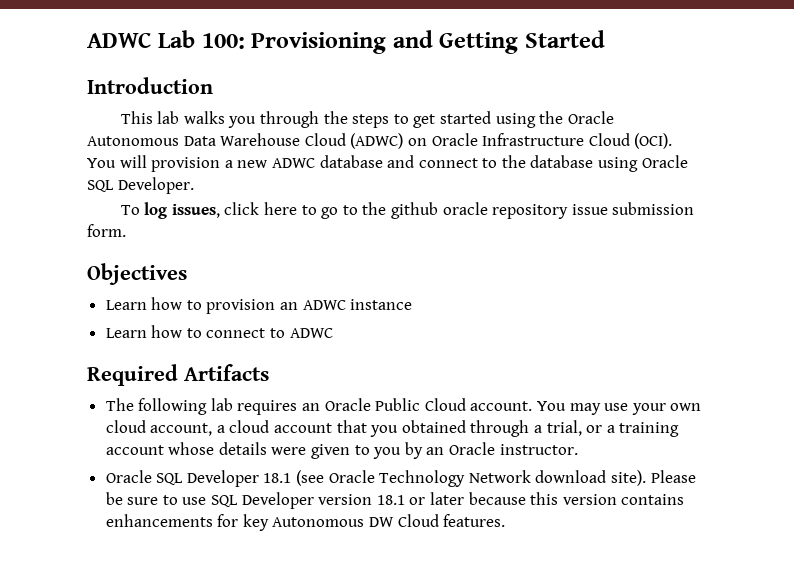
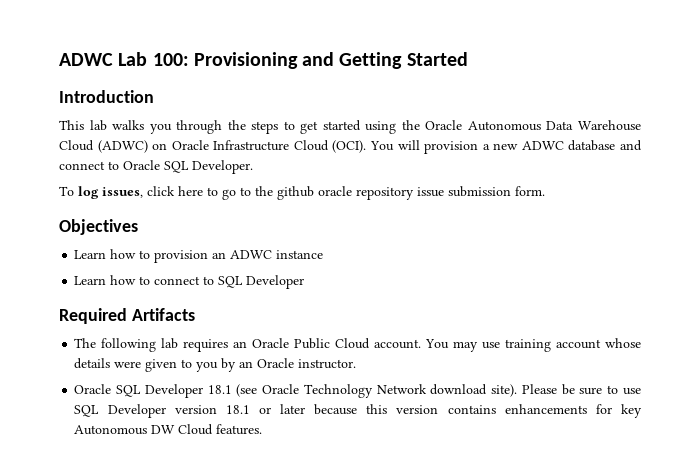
- You will provision a new ADWC database and connect to the database using Oracle SQL Developer.
+ You will provision a new ADWC database and connect to Oracle SQL Developer.
- Learn how to connect to ADWC
+ Learn how to connect to SQL Developer
- You may use your own cloud account, a cloud account that you obtained through a trial, or a training account whose details were given to you by an Oracle instructor.
+ You may use training account whose details were given to you by an Oracle instructor.

